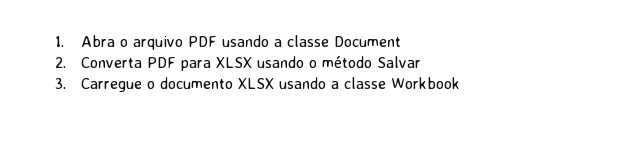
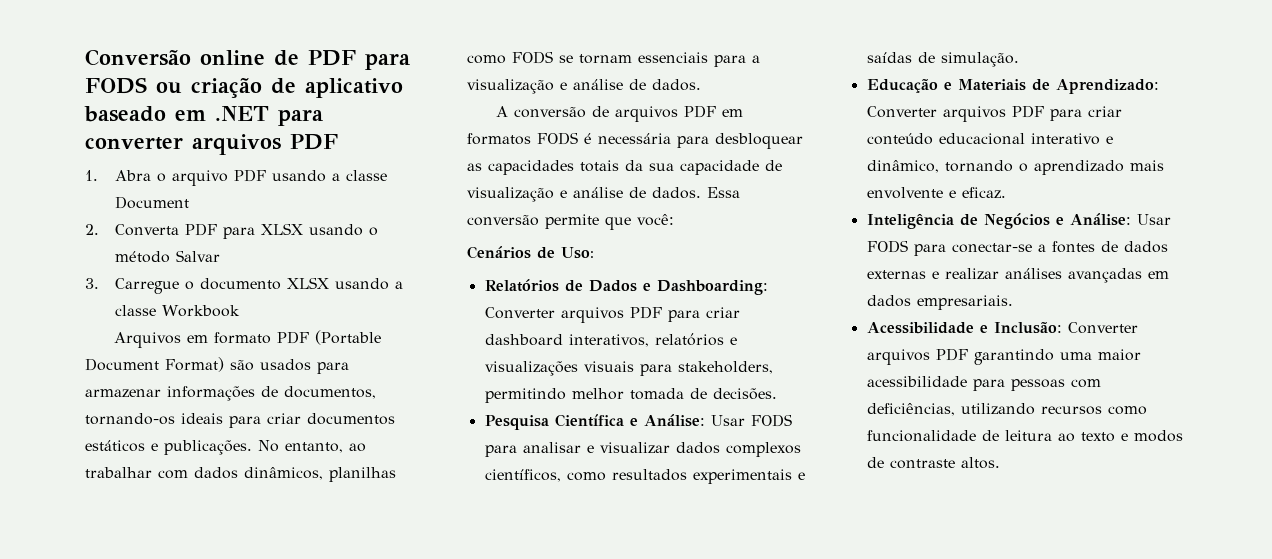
+ Conversão online de PDF para FODS ou criação de aplicativo baseado em .NET para converter arquivos PDF
+ Arquivos em formato PDF (Portable Document Format) são usados para armazenar informações de documentos, tornando-os ideais para criar documentos estáticos e publicações. No entanto, ao trabalhar com dados dinâmicos, planilhas como FODS se tornam essenciais para a visualização e análise de dados.
+ A conversão de arquivos PDF em formatos FODS é necessária para desbloquear as capacidades totais da sua capacidade de visualização e análise de dados. Essa conversão permite que você:
+ Cenários de Uso:
+ Relatórios de Dados e Dashboarding: Converter arquivos PDF para criar dashboard interativos, relatórios e visualizações visuais para stakeholders, permitindo melhor tomada de decisões.
+ Pesquisa Científica e Análise: Usar FODS para analisar e visualizar dados complexos científicos, como resultados experimentais e saídas de simulação.
+ Educação e Materiais de Aprendizado: Converter arquivos PDF para criar conteúdo educacional interativo e dinâmico, tornando o aprendizado mais envolvente e eficaz.
+ Inteligência de Negócios e Análise: Usar FODS para conectar-se a fontes de dados externas e realizar análises avançadas em dados empresariais.
+ Acessibilidade e Inclusão: Converter arquivos PDF garantindo uma maior acessibilidade para pessoas com deficiências, utilizando recursos como funcionalidade de leitura ao texto e modos de contraste altos.

